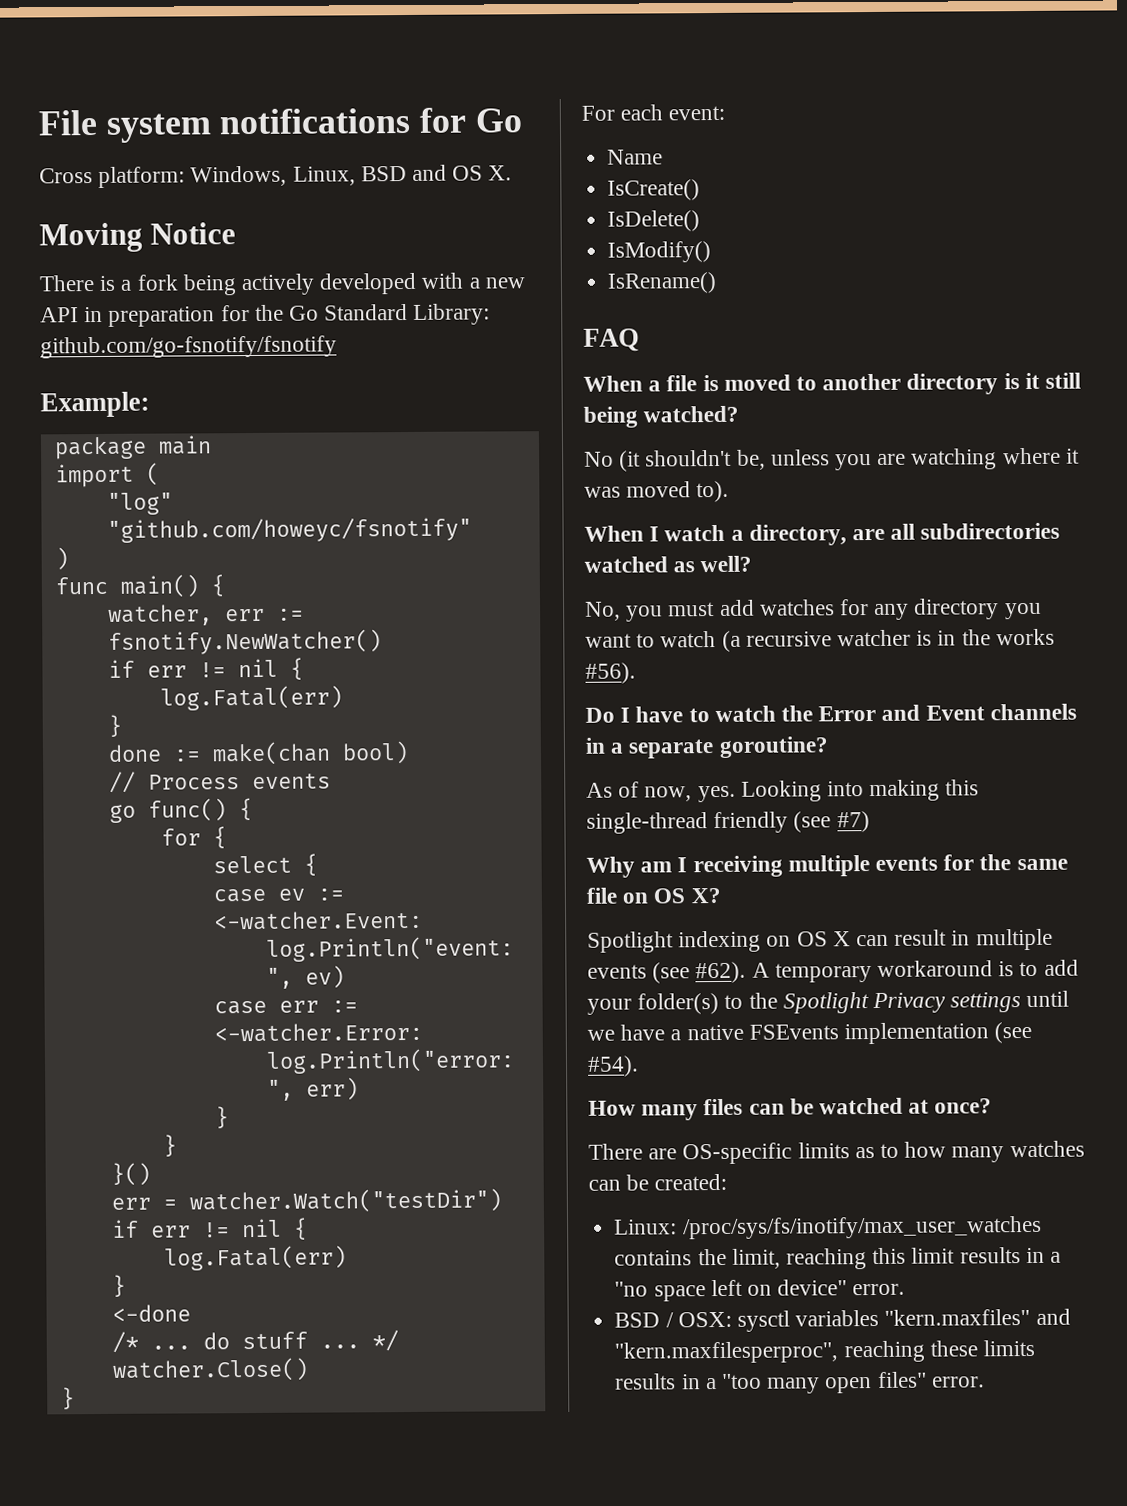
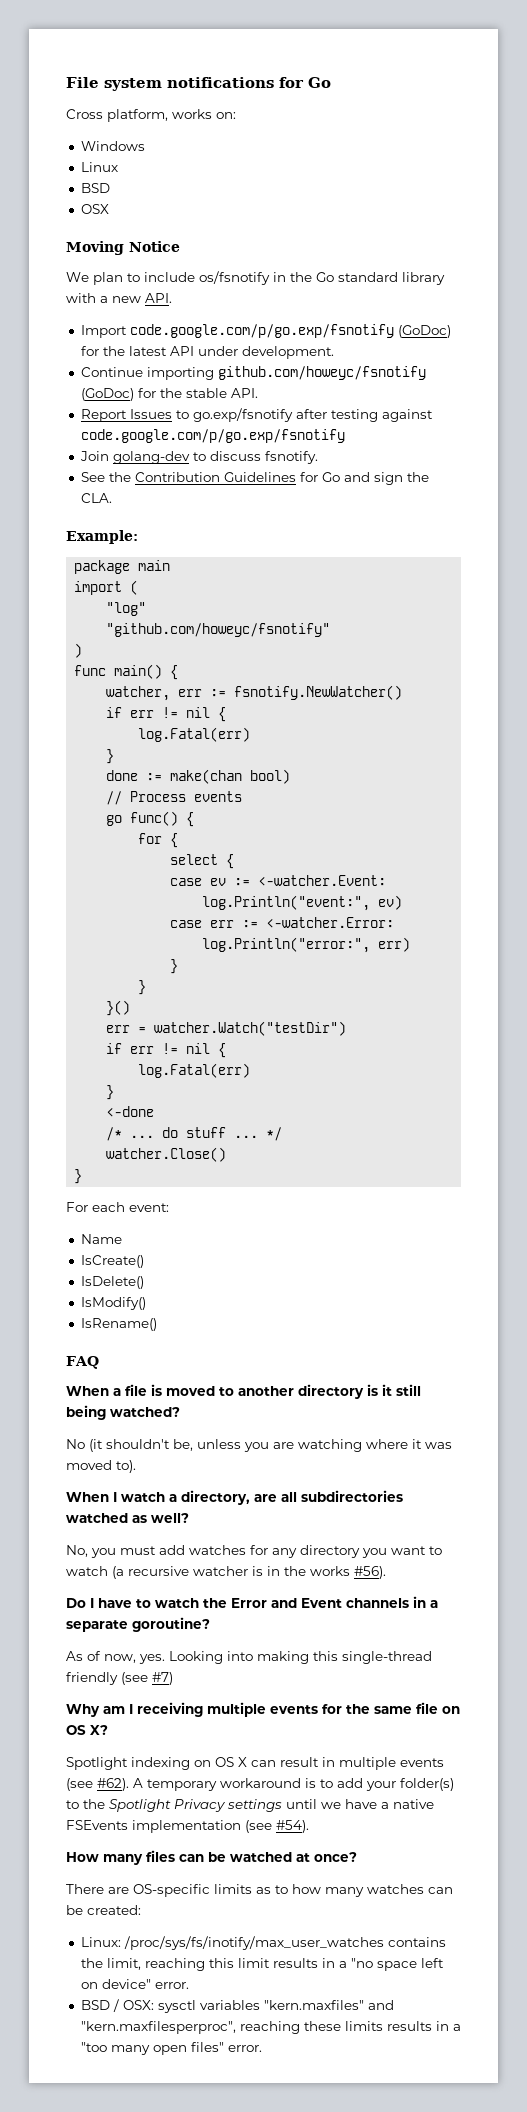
- Cross platform: Windows, Linux, BSD and OS X.
+ Cross platform, works on:
+ Windows
+ Linux
+ BSD
+ OSX
  Moving Notice
- There is a fork being actively developed with a new API in preparation for the Go Standard Library: github.com/go-fsnotify/fsnotify
+ We plan to include os/fsnotify in the Go standard library with a new API.
+ Import code.google.com/p/go.exp/fsnotify (GoDoc) for the latest API under development.
+ Continue importing github.com/howeyc/fsnotify (GoDoc) for the stable API.
+ Report Issues to go.exp/fsnotify after testing against code.google.com/p/go.exp/fsnotify
+ Join golang-dev to discuss fsnotify.
+ See the Contribution Guidelines for Go and sign the CLA.

